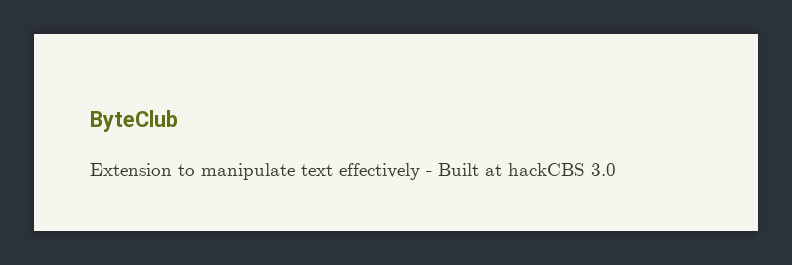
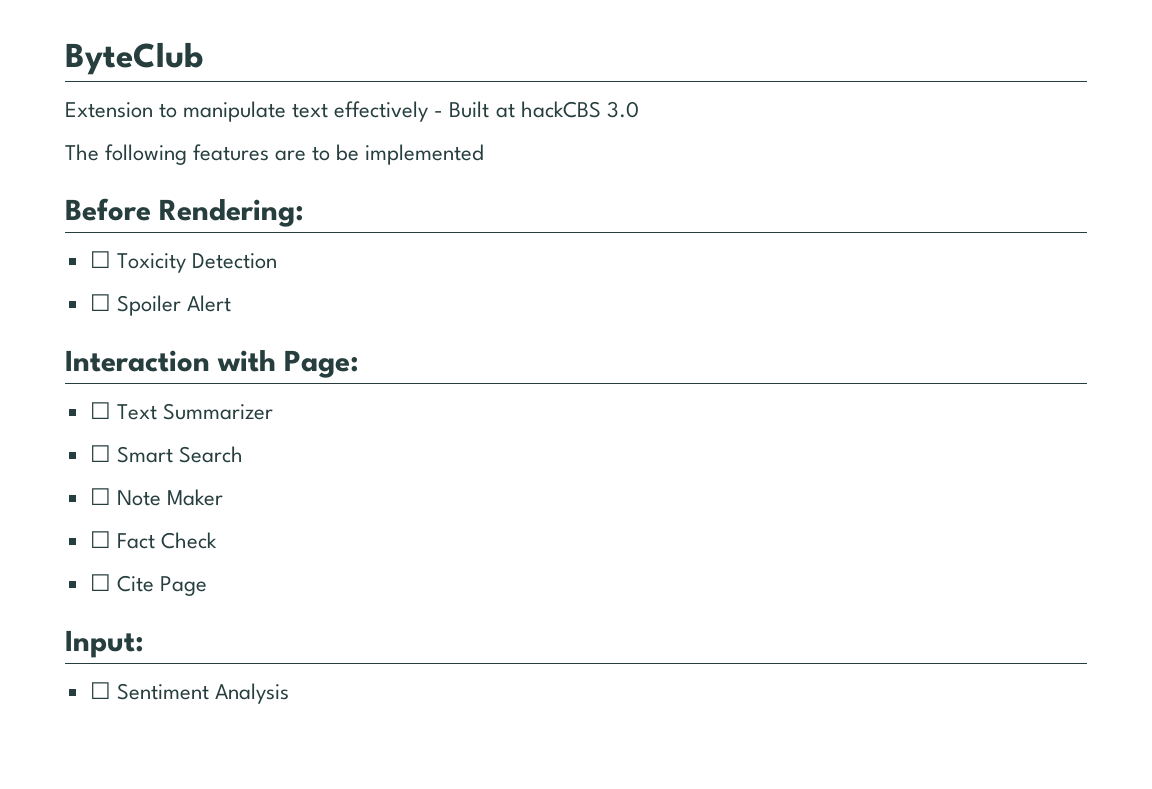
+ The following features are to be implemented
+ Before Rendering:
+ ☐ Toxicity Detection
+ ☐ Spoiler Alert
+ Interaction with Page:
+ ☐ Text Summarizer
+ ☐ Smart Search
+ ☐ Note Maker
+ ☐ Fact Check
+ ☐ Cite Page
+ Input:
+ ☐ Sentiment Analysis

